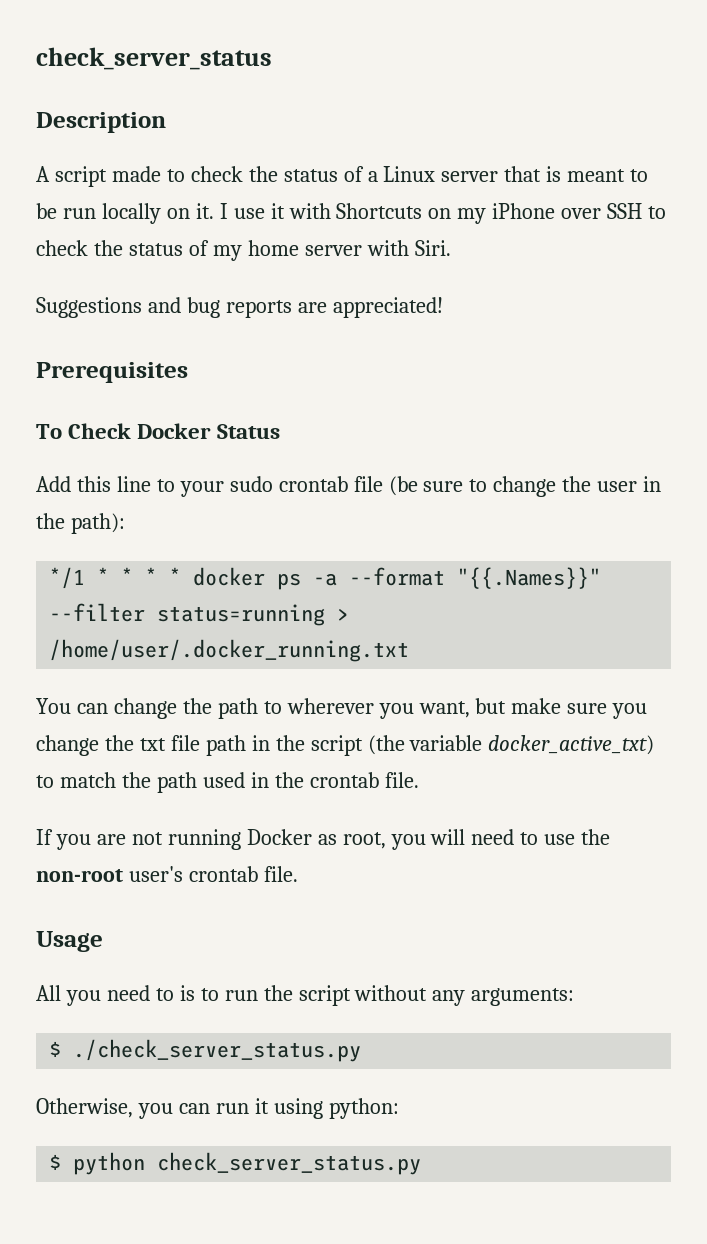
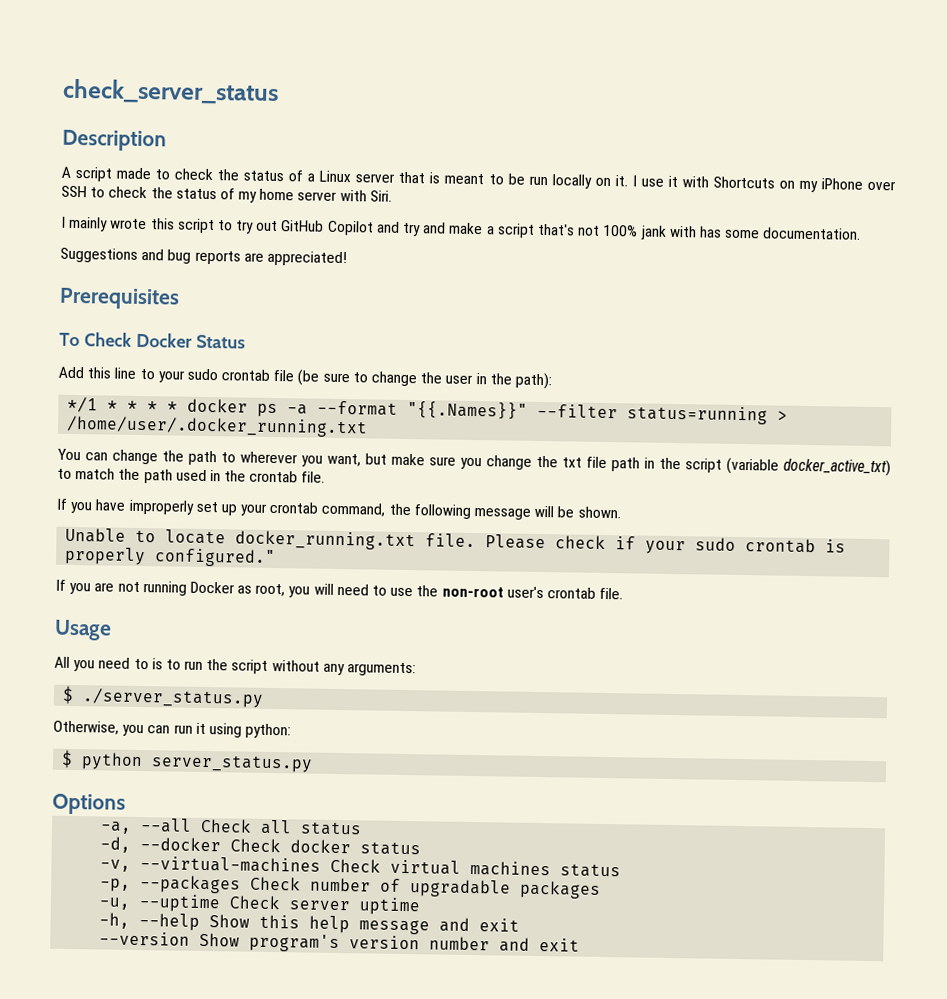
+ I mainly wrote this script to try out GitHub Copilot and try and make a script that's not 100% jank with has some documentation.
- You can change the path to wherever you want, but make sure you change the txt file path in the script (the variable docker_active_txt) to match the path used in the crontab file.
+ You can change the path to wherever you want, but make sure you change the txt file path in the script (variable docker_active_txt) to match the path used in the crontab file.
+ If you have improperly set up your crontab command, the following message will be shown.
+ Unable to locate docker_running.txt file. Please check if your sudo crontab is properly configured."
- $ ./check_server_status.py
+ $ ./server_status.py
- $ python check_server_status.py
+ $ python server_status.py
+ Options
+ -a, --all Check all status
+ -d, --docker Check docker status
+ -v, --virtual-machines Check virtual machines status
+ -p, --packages Check number of upgradable packages
+ -u, --uptime Check server uptime
+ -h, --help Show this help message and exit
+ --version Show program's version number and exit

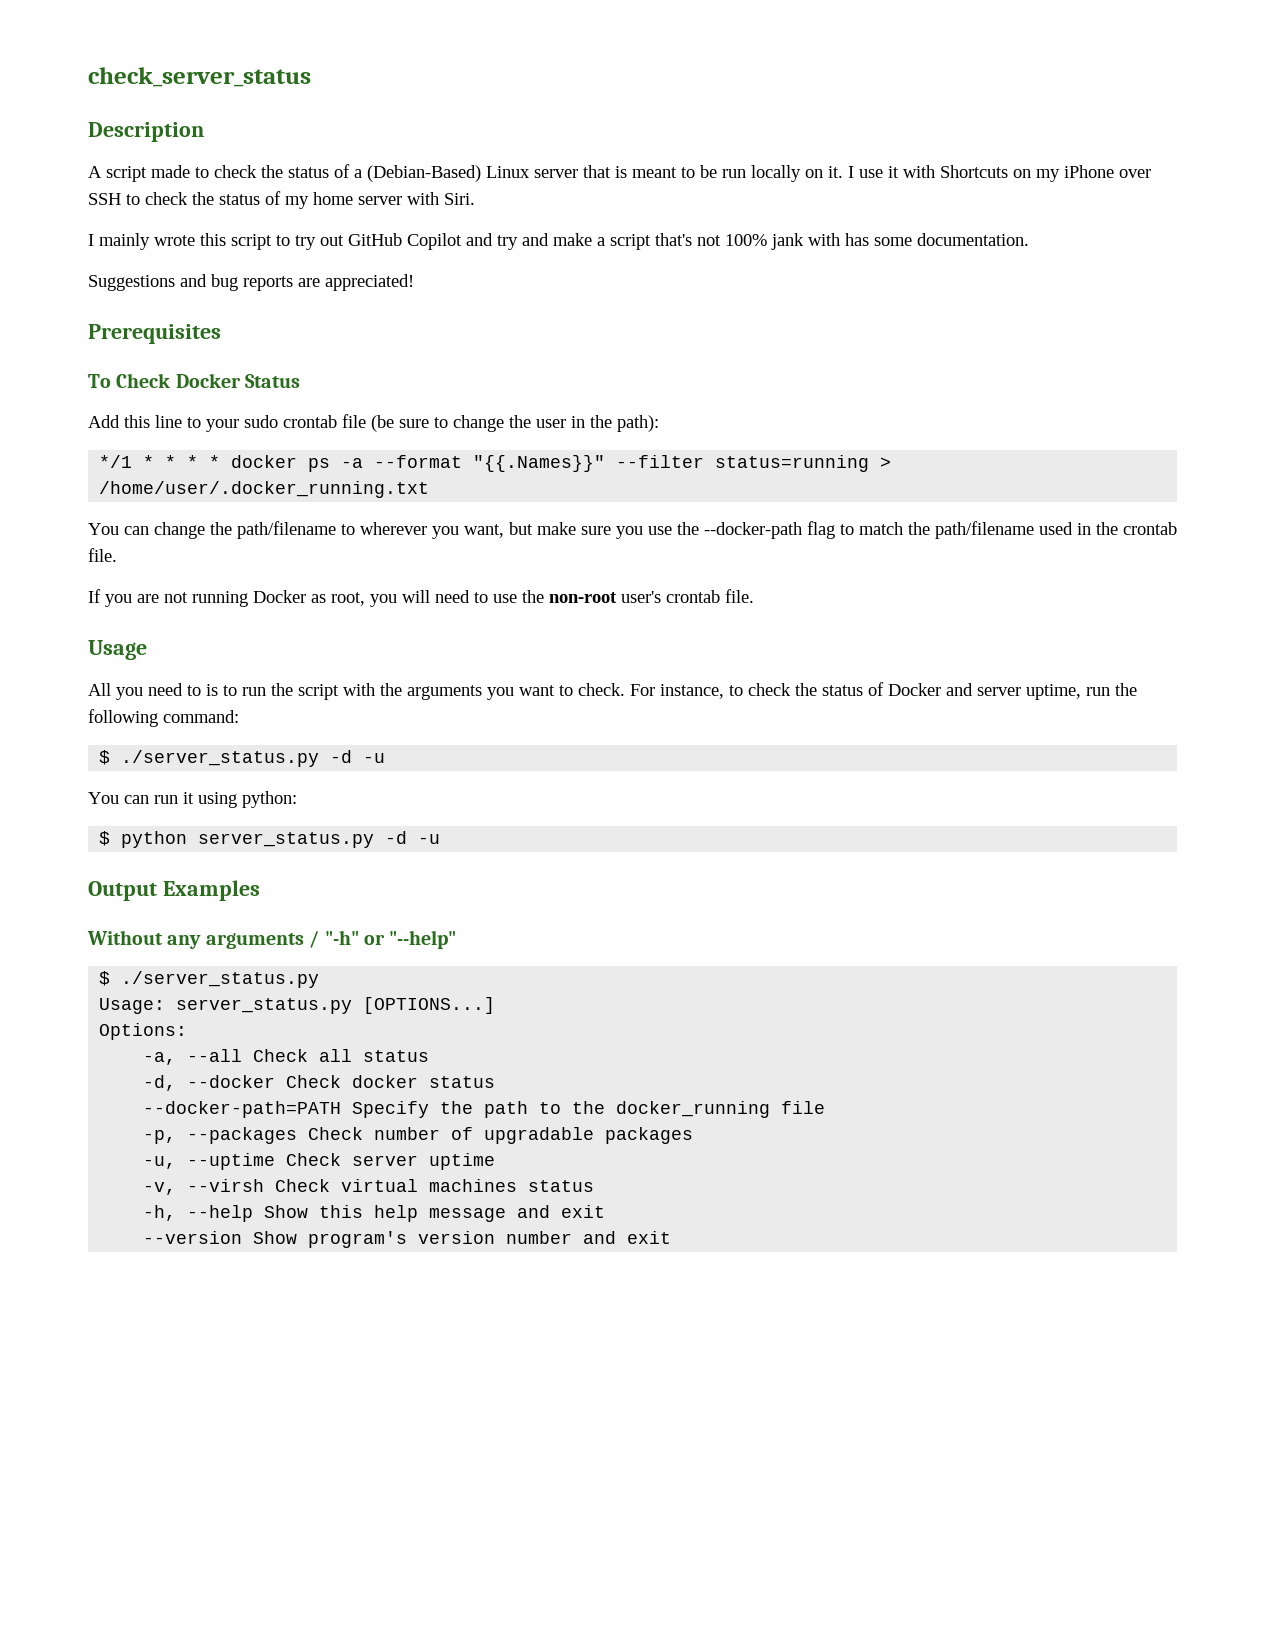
- A script made to check the status of a Linux server that is meant to be run locally on it.
+ A script made to check the status of a (Debian-Based) Linux server that is meant to be run locally on it.
- You can change the path to wherever you want, but make sure you change the txt file path in the script (variable docker_active_txt) to match the path used in the crontab file.
+ You can change the path/filename to wherever you want, but make sure you use the --docker-path flag to match the path/filename used in the crontab file.
- If you have improperly set up your crontab command, the following message will be shown.
- Unable to locate docker_running.txt file. Please check if your sudo crontab is properly configured."
- All you need to is to run the script without any arguments:
- $ ./server_status.py
- Otherwise, you can run it using python:
+ All you need to is to run the script with the arguments you want to check. For instance, to check the status of Docker and server uptime, run the following command:
+ $ ./server_status.py -d -u
+ You can run it using python:
- $ python server_status.py
- Options
+ $ python server_status.py -d -u
+ Output Examples
+ Without any arguments / "-h" or "--help"
+ $ ./server_status.py
+ Usage: server_status.py [OPTIONS...]
+ Options:
- -v, --virtual-machines Check virtual machines status
+ --docker-path=PATH Specify the path to the docker_running file
+ -v, --virsh Check virtual machines status

